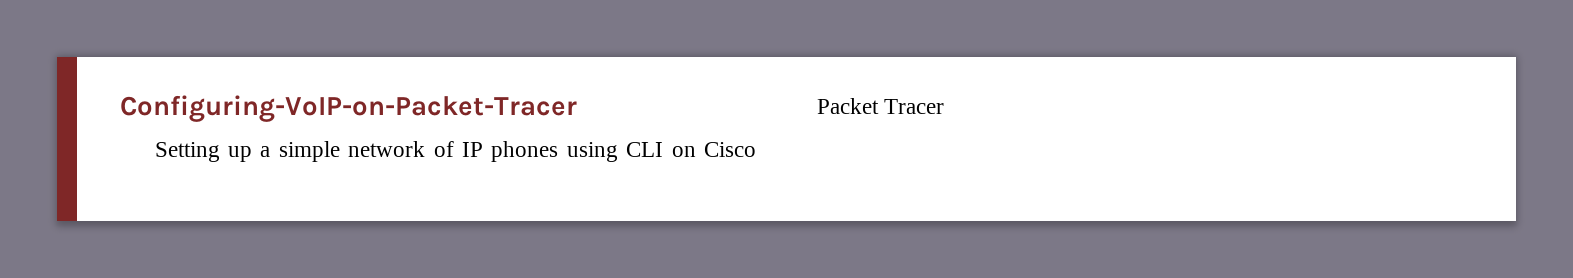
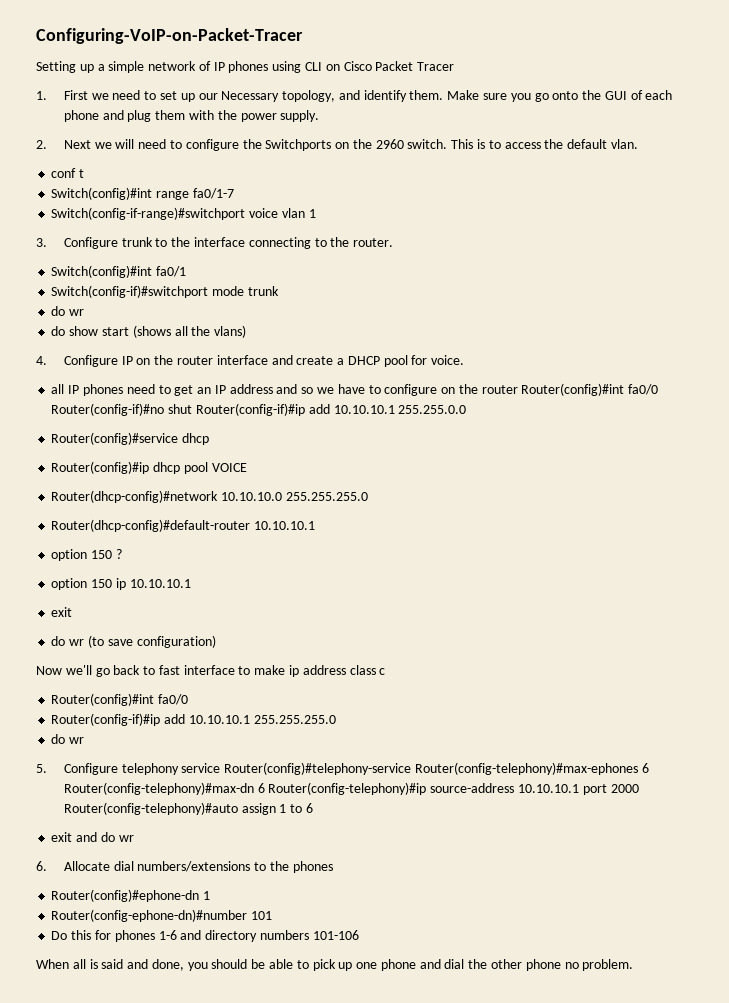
+ 1. First we need to set up our Necessary topology, and identify them. Make sure you go onto the GUI of each phone and plug them with the power supply.
+ 2. Next we will need to configure the Switchports on the 2960 switch. This is to access the default vlan.
+ conf t
+ Switch(config)#int range fa0/1-7
+ Switch(config-if-range)#switchport voice vlan 1
+ 3. Configure trunk to the interface connecting to the router.
+ Switch(config)#int fa0/1
+ Switch(config-if)#switchport mode trunk
+ do wr
+ do show start (shows all the vlans)
+ 4. Configure IP on the router interface and create a DHCP pool for voice.
+ all IP phones need to get an IP address and so we have to configure on the router Router(config)#int fa0/0 Router(config-if)#no shut Router(config-if)#ip add 10.10.10.1 255.255.0.0
+ Router(config)#service dhcp
+ Router(config)#ip dhcp pool VOICE
+ Router(dhcp-config)#network 10.10.10.0 255.255.255.0
+ Router(dhcp-config)#default-router 10.10.10.1
+ option 150 ?
+ option 150 ip 10.10.10.1
+ exit
+ do wr (to save configuration)
+ Now we'll go back to fast interface to make ip address class c
+ Router(config)#int fa0/0
+ Router(config-if)#ip add 10.10.10.1 255.255.255.0
+ do wr
+ 5. Configure telephony service Router(config)#telephony-service Router(config-telephony)#max-ephones 6 Router(config-telephony)#max-dn 6 Router(config-telephony)#ip source-address 10.10.10.1 port 2000 Router(config-telephony)#auto assign 1 to 6
+ exit and do wr
+ 6. Allocate dial numbers/extensions to the phones
+ Router(config)#ephone-dn 1
+ Router(config-ephone-dn)#number 101
+ Do this for phones 1-6 and directory numbers 101-106
+ When all is said and done, you should be able to pick up one phone and dial the other phone no problem.

